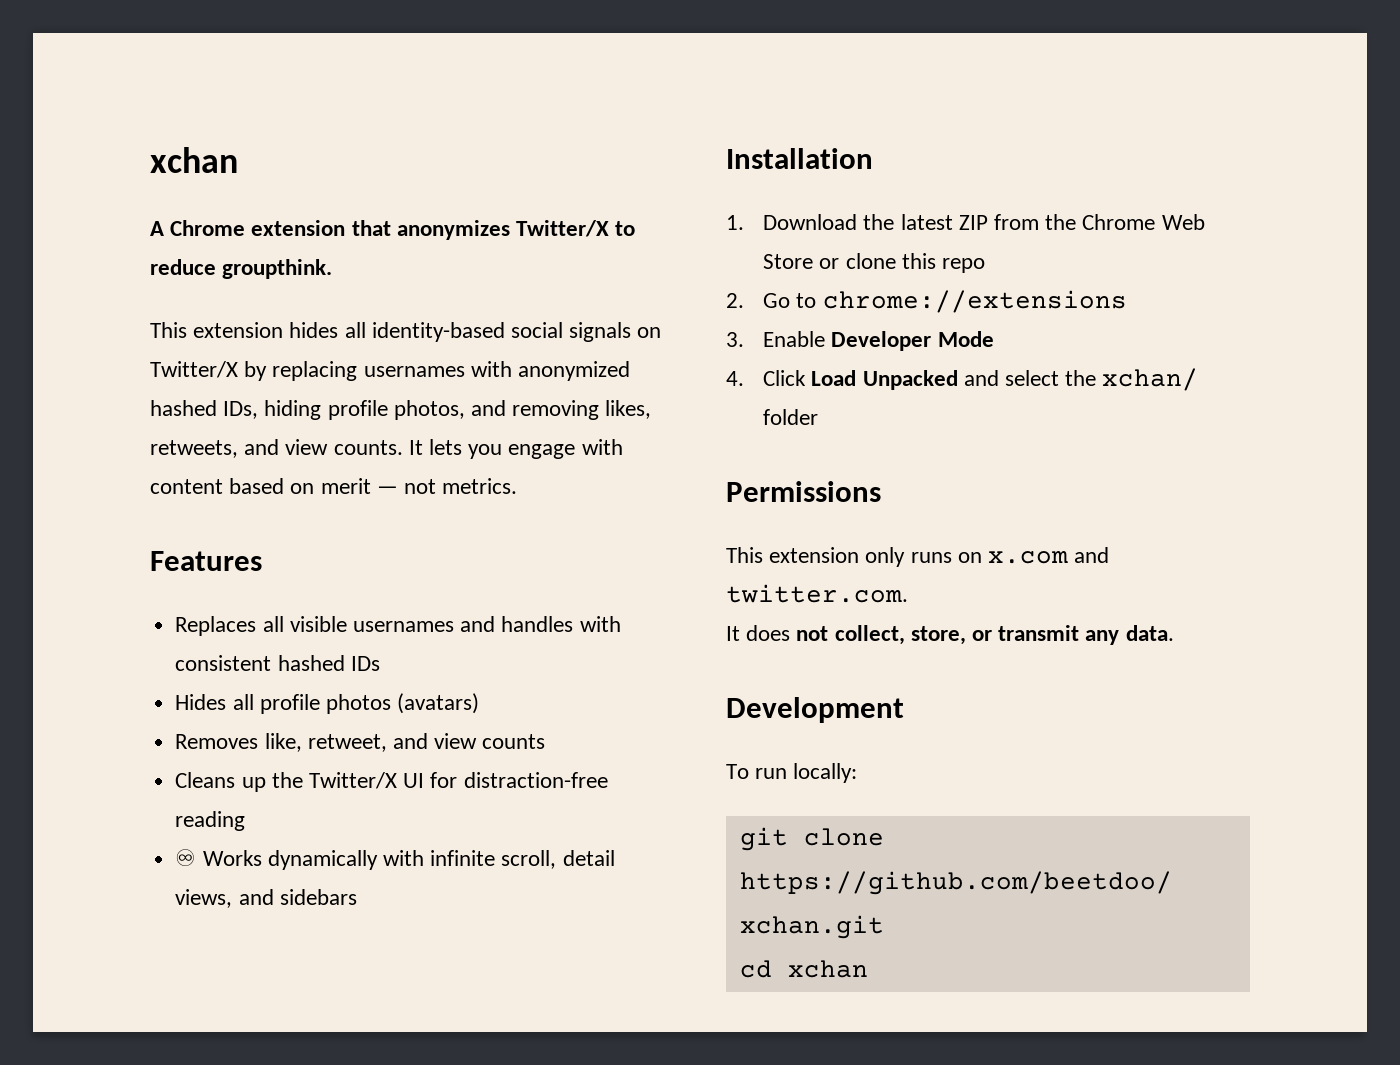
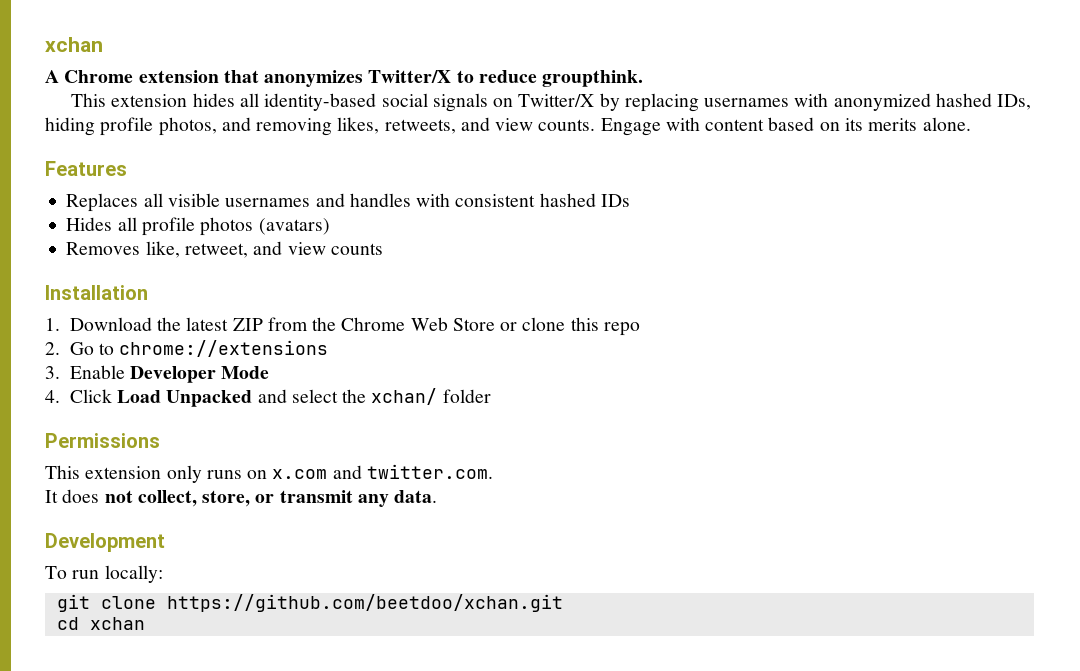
- It lets you engage with content based on merit — not metrics.
+ Engage with content based on its merits alone.
- Cleans up the Twitter/X UI for distraction-free reading
- ♾ Works dynamically with infinite scroll, detail views, and sidebars

